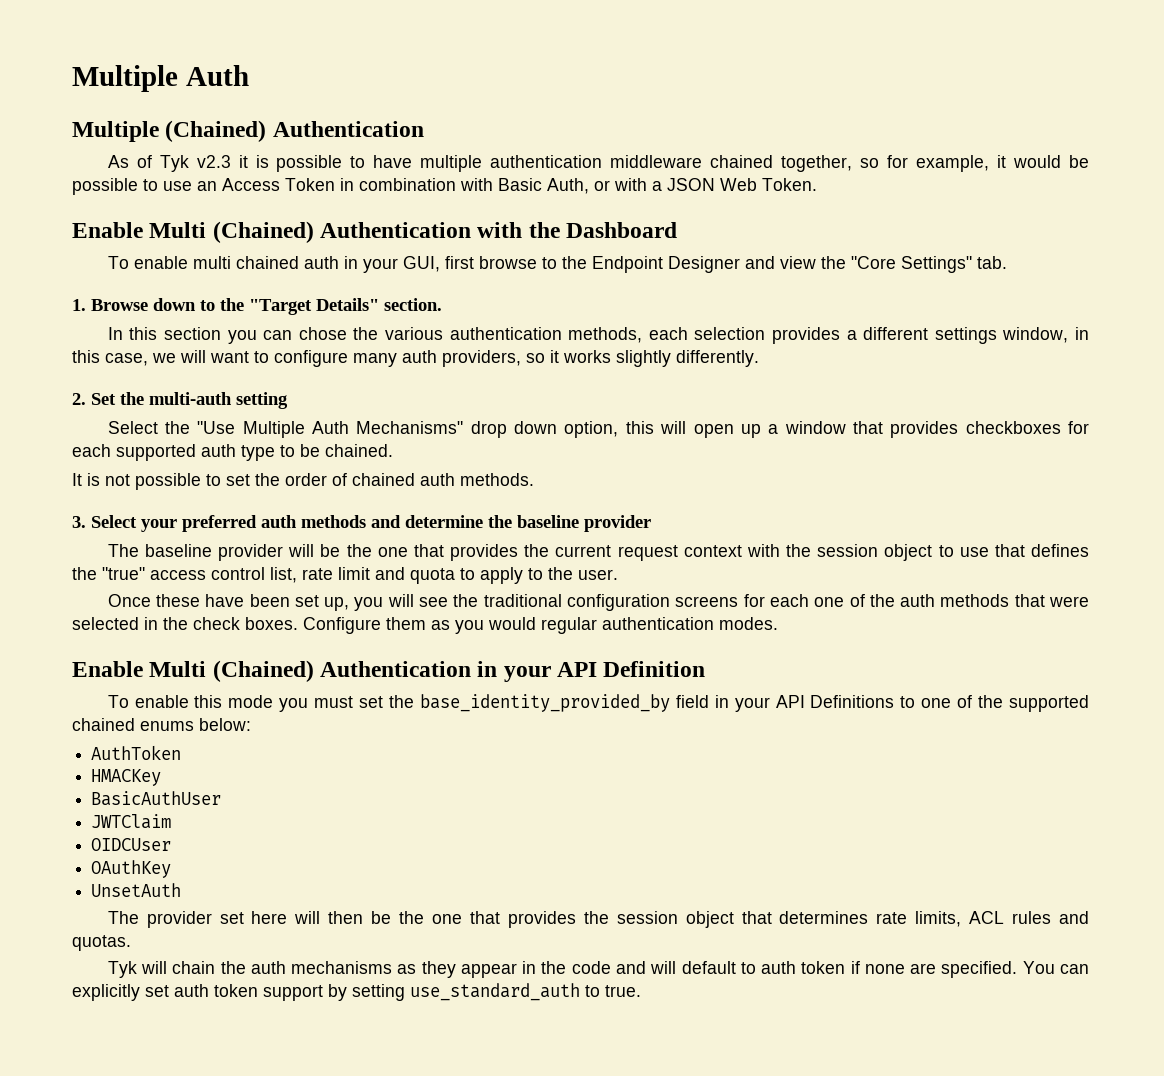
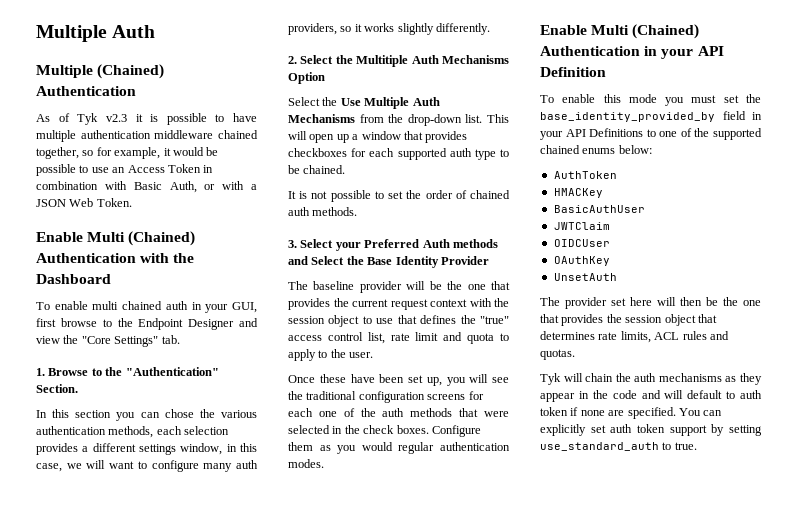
- 1. Browse down to the "Target Details" section.
+ 1. Browse to the "Authentication" Section.
- 2. Set the multi-auth setting
- Select the "Use Multiple Auth Mechanisms" drop down option, this will open up a window that provides checkboxes for each supported auth type to be chained.
+ 2. Select the Multitiple Auth Mechanisms Option
+ Select the Use Multiple Auth Mechanisms from the drop-down list. This will open up a window that provides checkboxes for each supported auth type to be chained.
- 3. Select your preferred auth methods and determine the baseline provider
+ 3. Select your Preferred Auth methods and Select the Base Identity Provider

